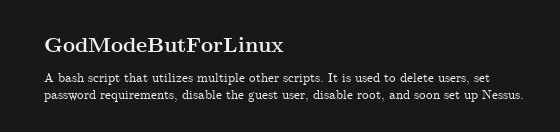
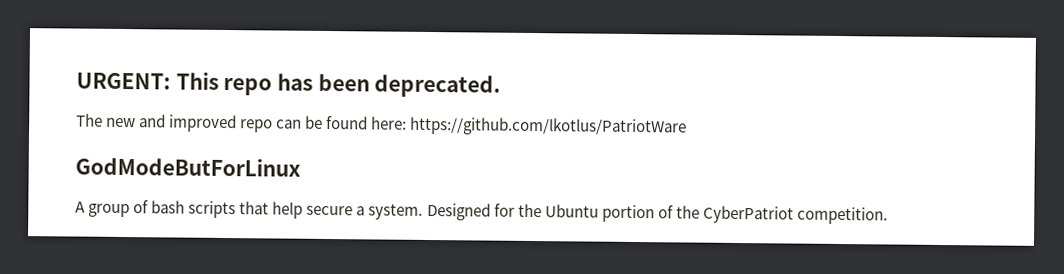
+ URGENT: This repo has been deprecated.
+ The new and improved repo can be found here: https://github.com/lkotlus/PatriotWare
  GodModeButForLinux
- A bash script that utilizes multiple other scripts. It is used to delete users, set password requirements, disable the guest user, disable root, and soon set up Nessus.
+ A group of bash scripts that help secure a system. Designed for the Ubuntu portion of the CyberPatriot competition.

